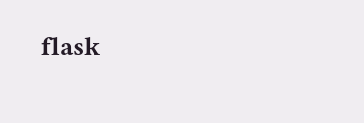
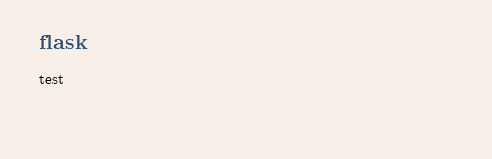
+ test

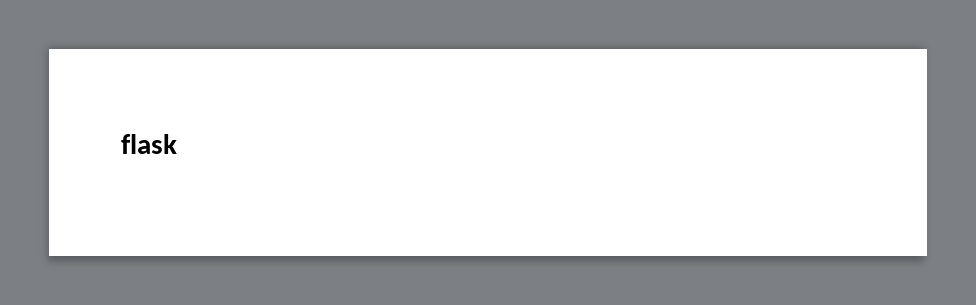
- test

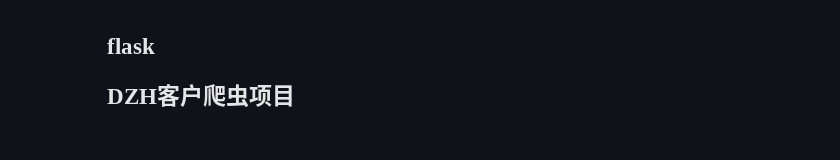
+ DZH客户爬虫项目

